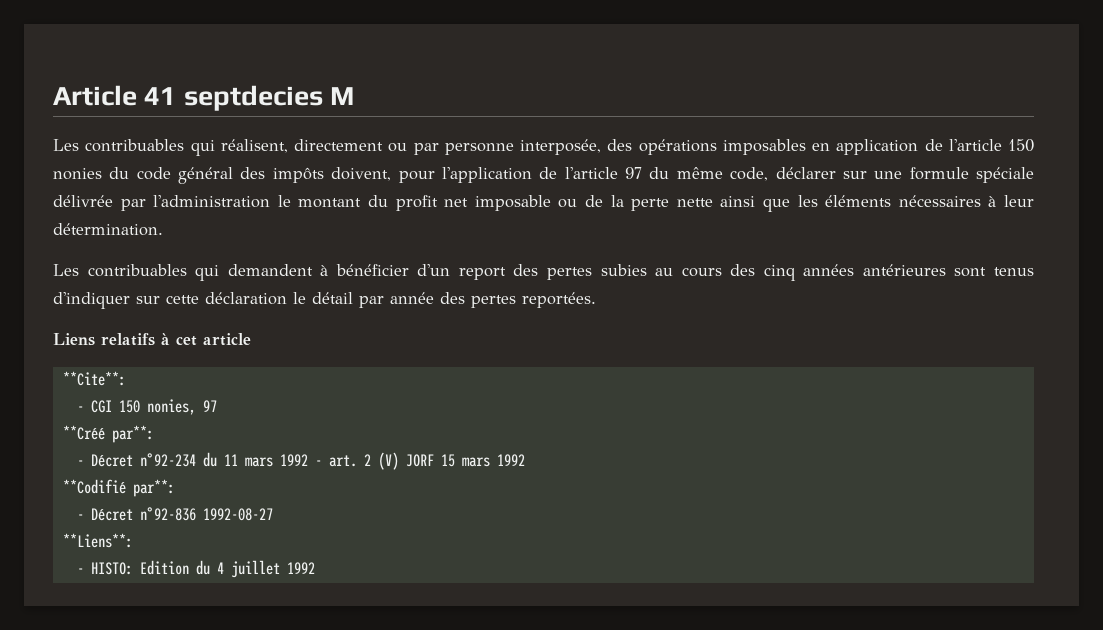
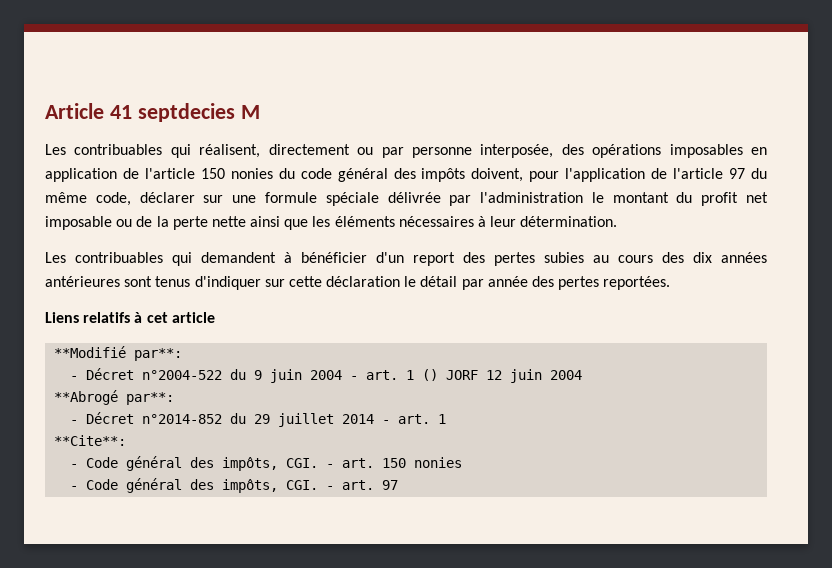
- Les contribuables qui demandent à bénéficier d'un report des pertes subies au cours des cinq années antérieures sont tenus d'indiquer sur cette déclaration le détail par année des pertes reportées.
+ Les contribuables qui demandent à bénéficier d'un report des pertes subies au cours des dix années antérieures sont tenus d'indiquer sur cette déclaration le détail par année des pertes reportées.
+ **Modifié par**:
+ - Décret n°2004-522 du 9 juin 2004 - art. 1 () JORF 12 juin 2004
+ **Abrogé par**:
+ - Décret n°2014-852 du 29 juillet 2014 - art. 1
  **Cite**:
- - CGI 150 nonies, 97
- **Créé par**:
- - Décret n°92-234 du 11 mars 1992 - art. 2 (V) JORF 15 mars 1992
- **Codifié par**:
- - Décret n°92-836 1992-08-27
- **Liens**:
- - HISTO: Edition du 4 juillet 1992
+ - Code général des impôts, CGI. - art. 150 nonies
+ - Code général des impôts, CGI. - art. 97

